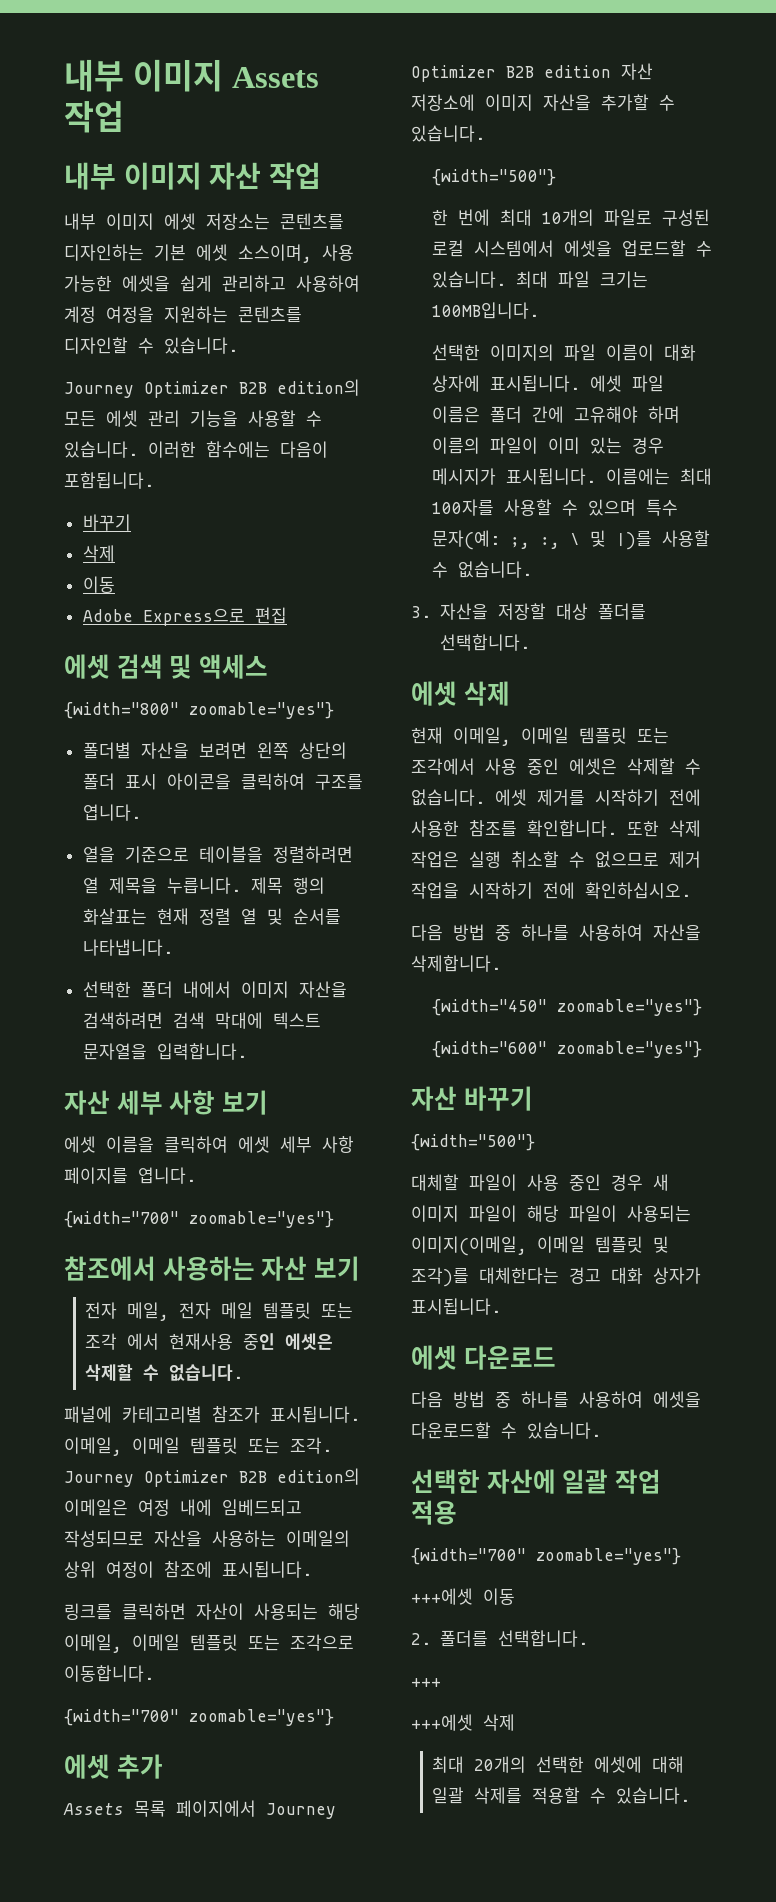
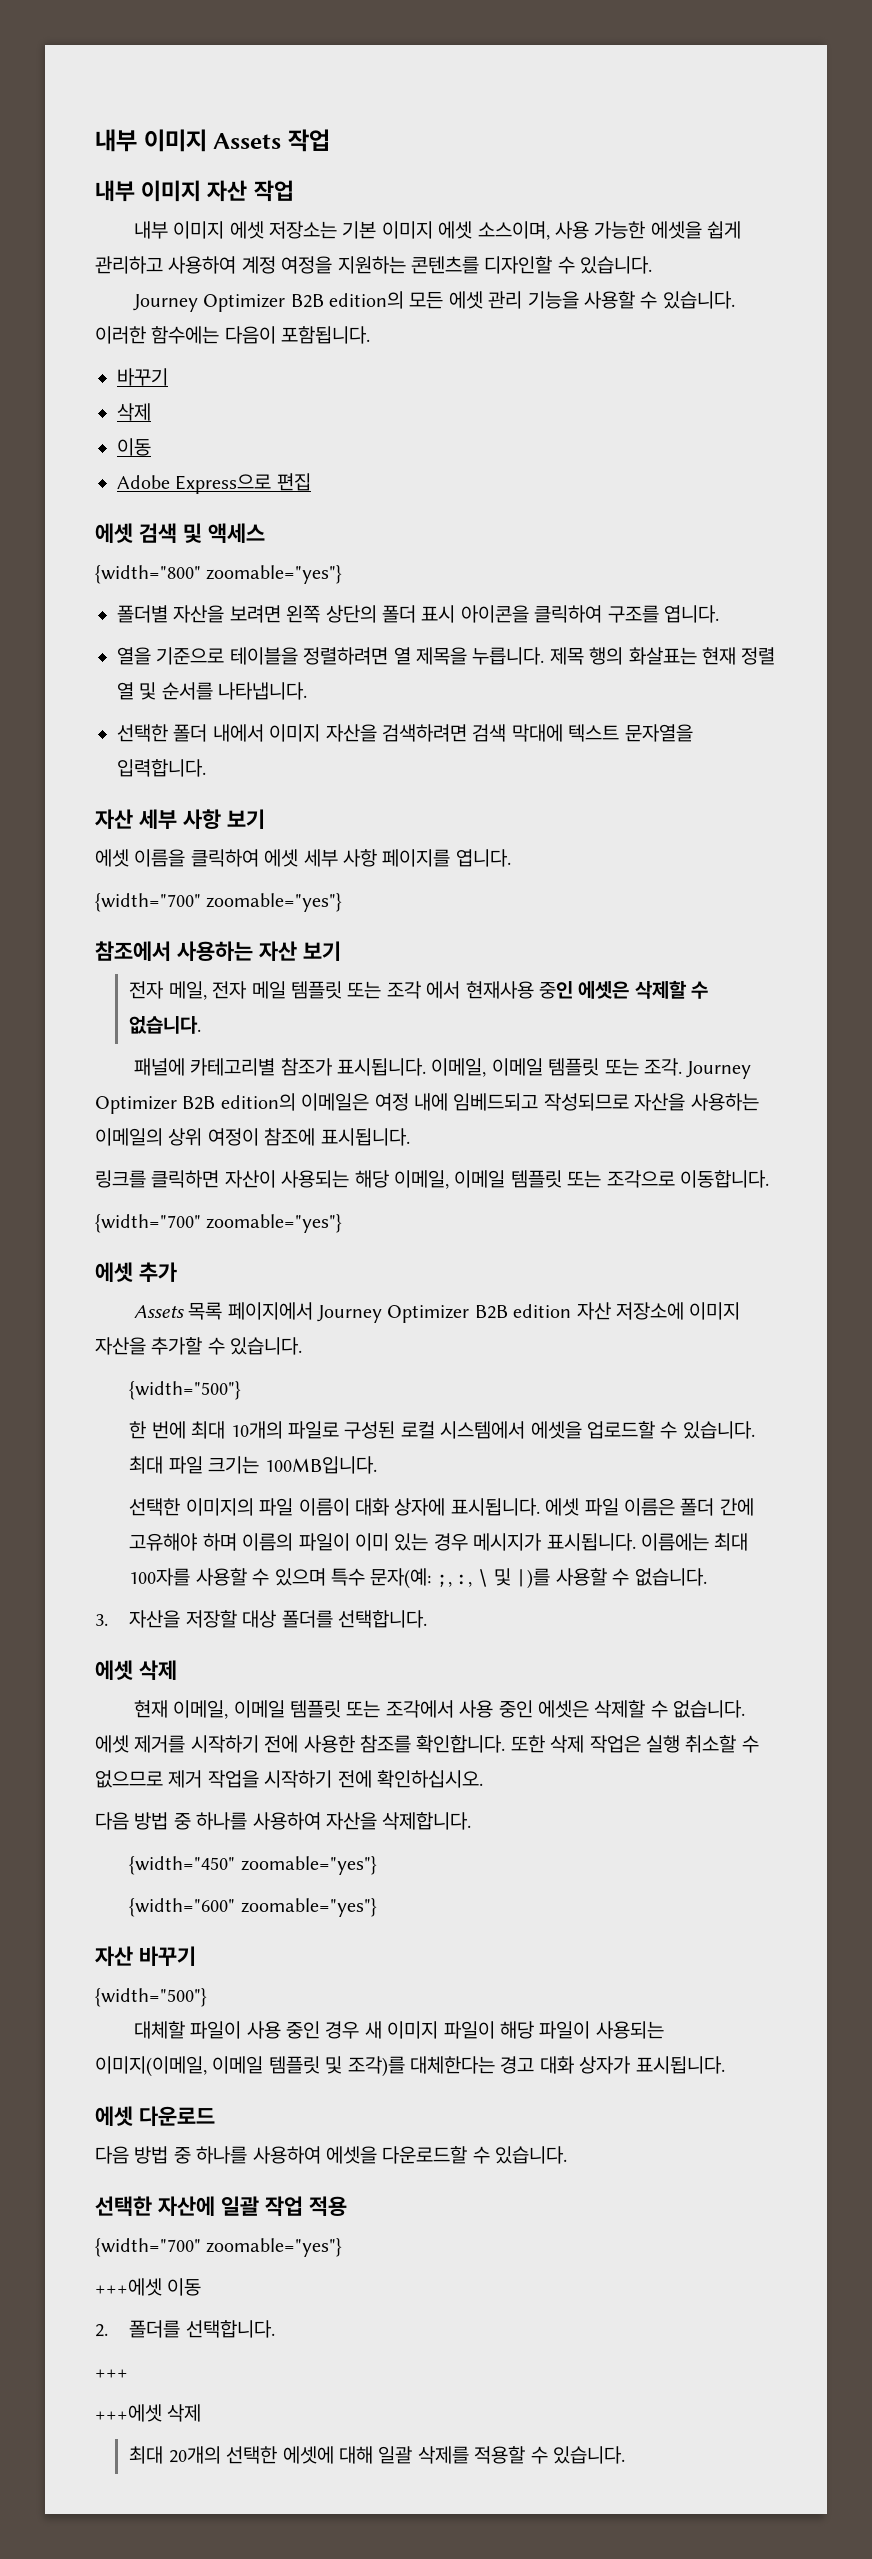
- 내부 이미지 에셋 저장소는 콘텐츠를 디자인하는 기본 에셋 소스이며, 사용 가능한 에셋을 쉽게 관리하고 사용하여 계정 여정을 지원하는 콘텐츠를 디자인할 수 있습니다.
+ 내부 이미지 에셋 저장소는 기본 이미지 에셋 소스이며, 사용 가능한 에셋을 쉽게 관리하고 사용하여 계정 여정을 지원하는 콘텐츠를 디자인할 수 있습니다.

